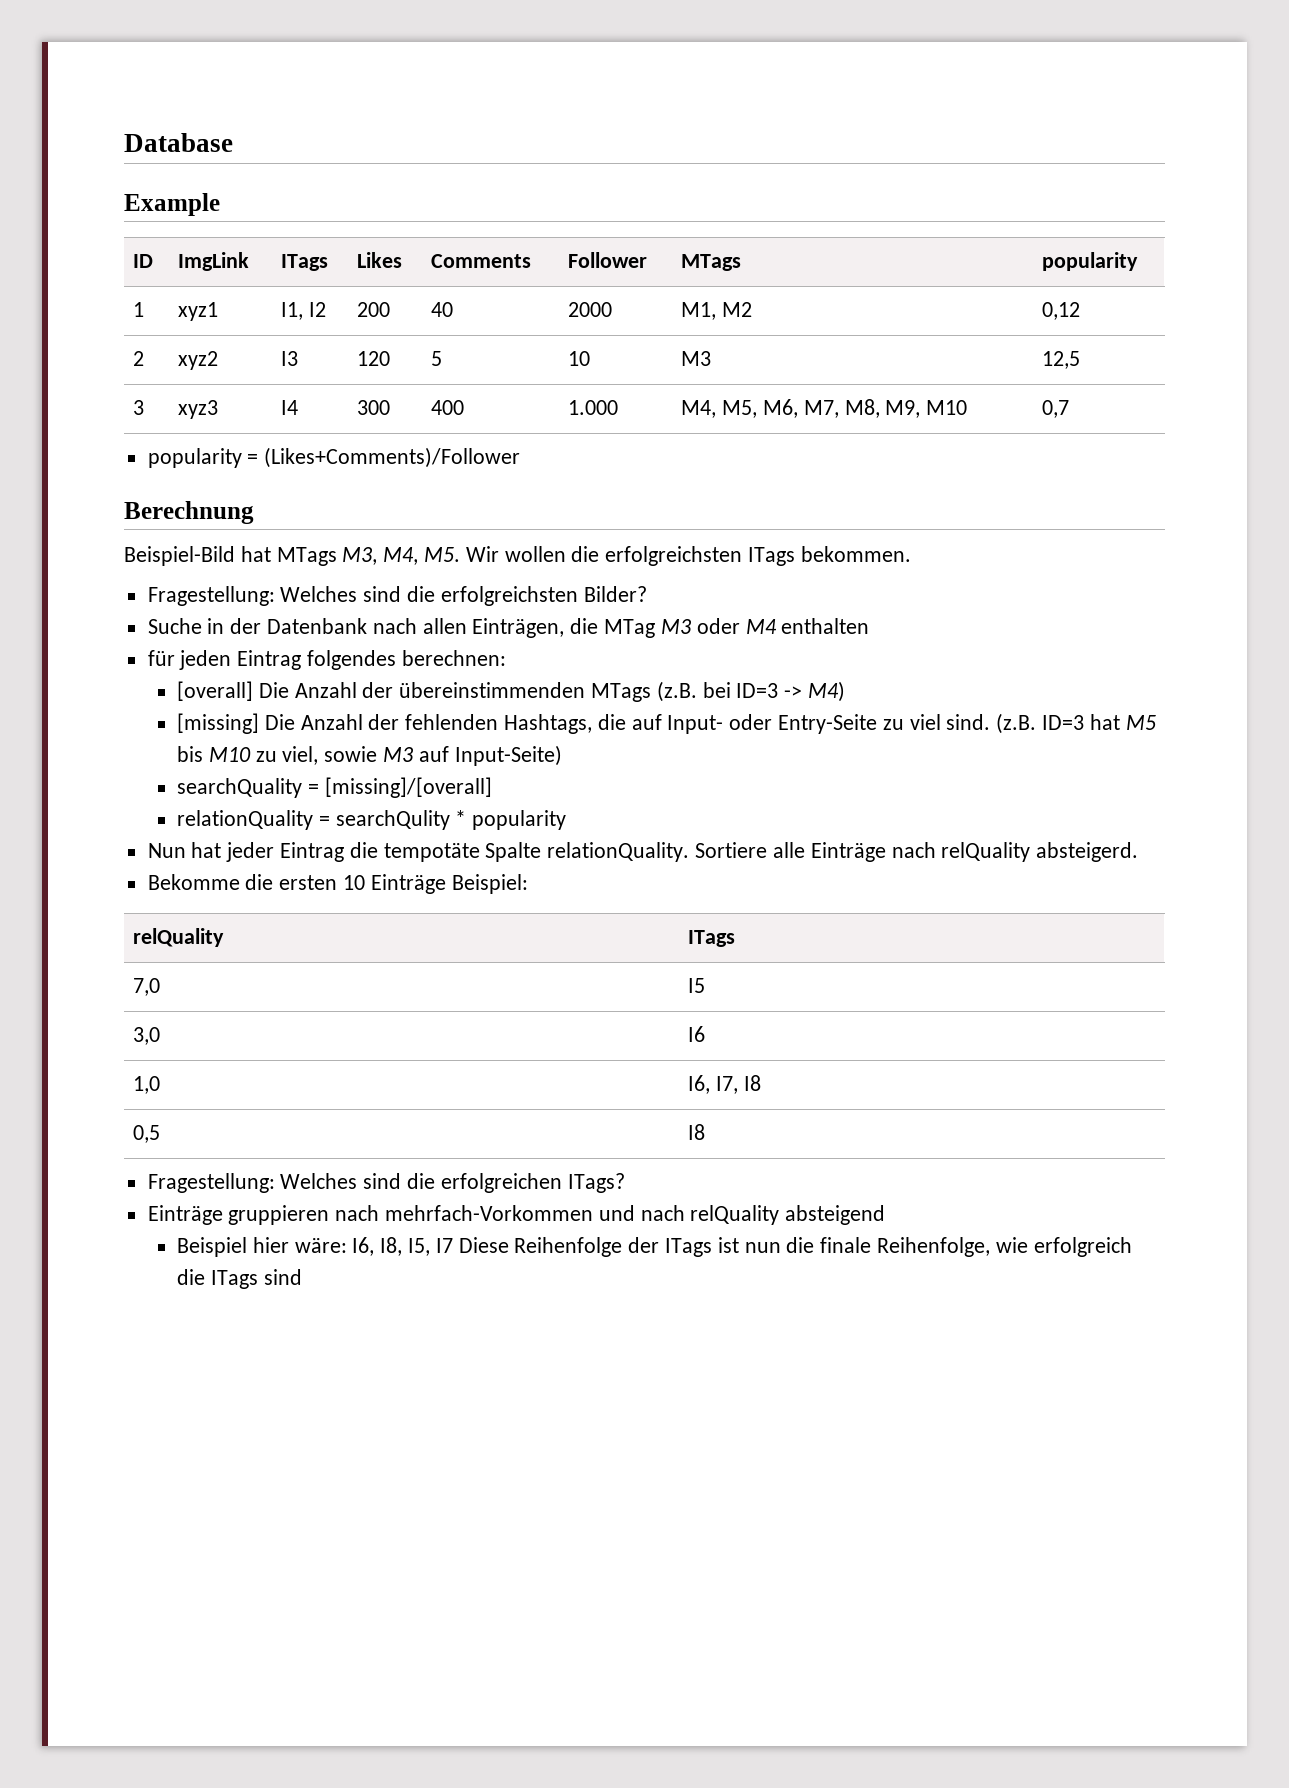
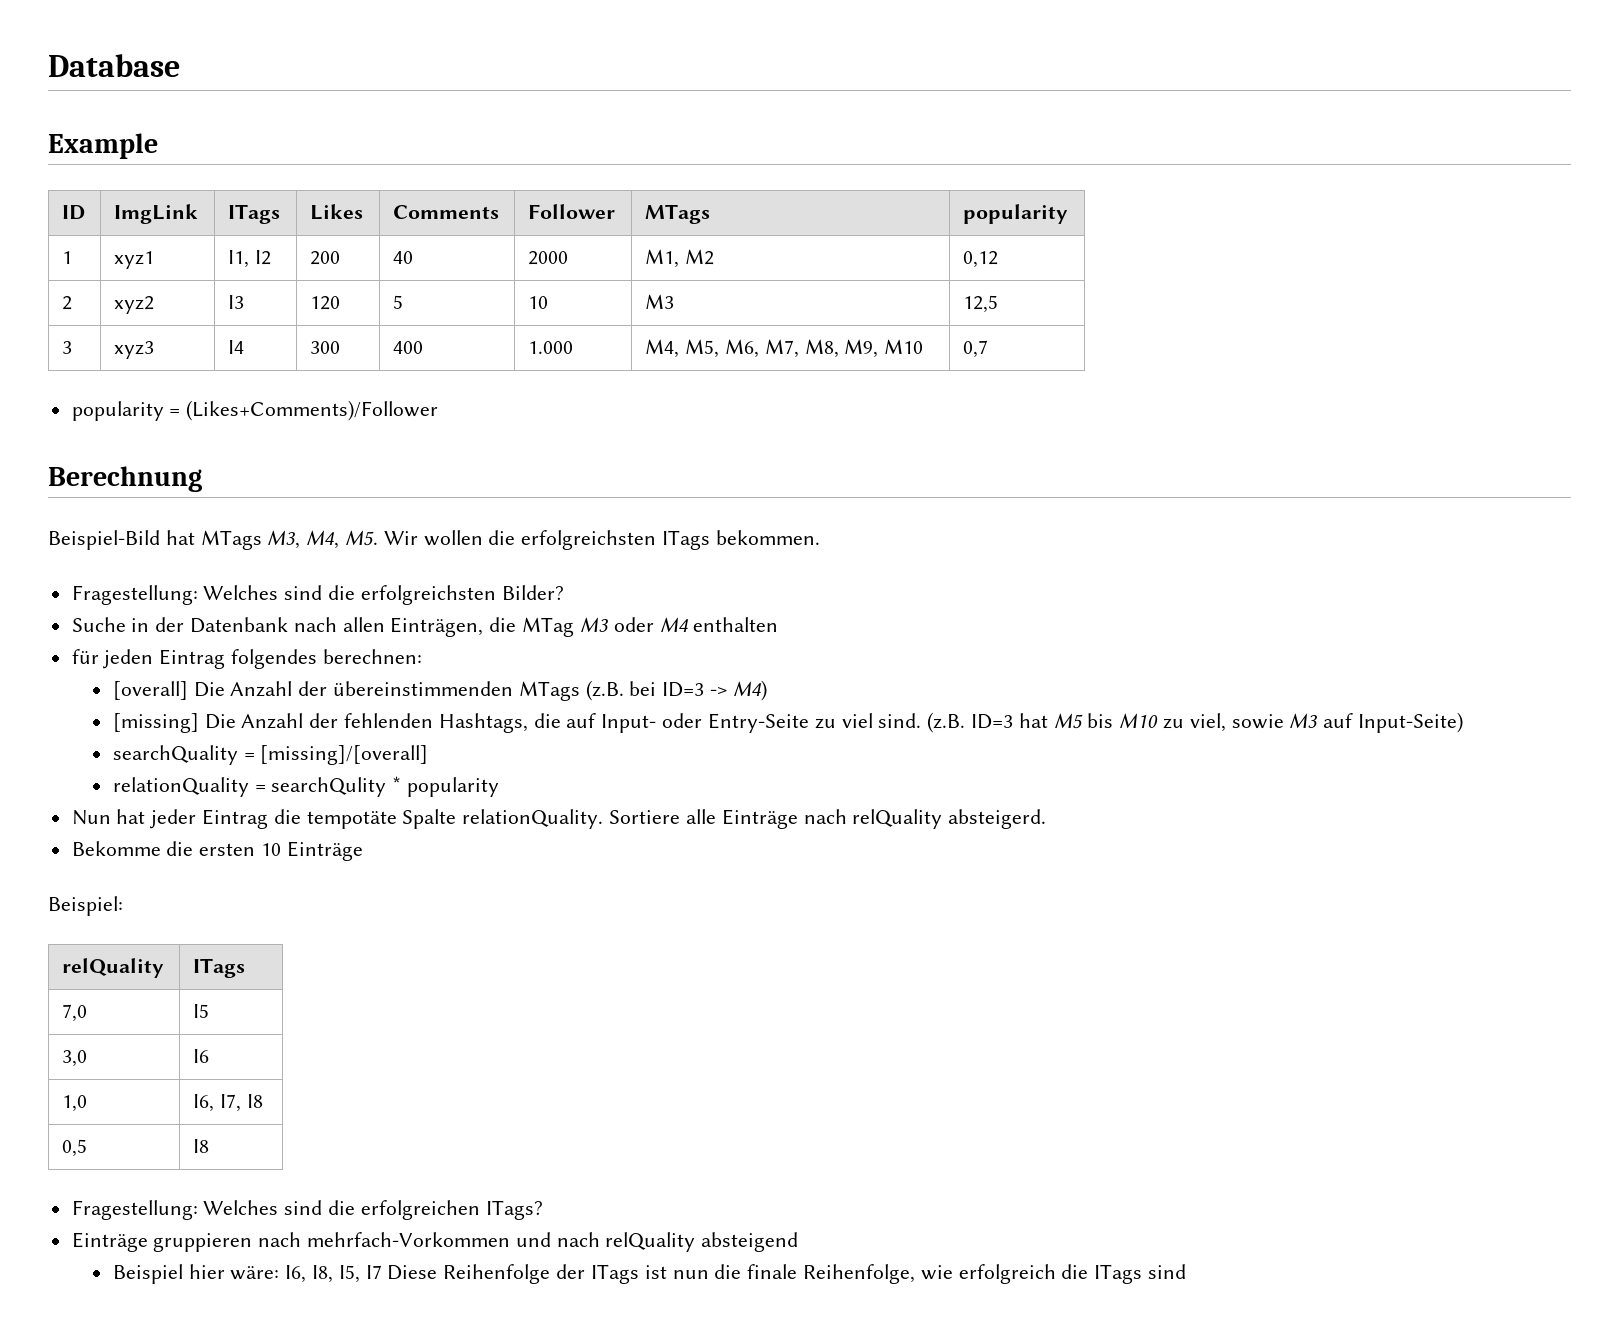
- Bekomme die ersten 10 Einträge Beispiel:
+ Bekomme die ersten 10 Einträge
+ Beispiel:

